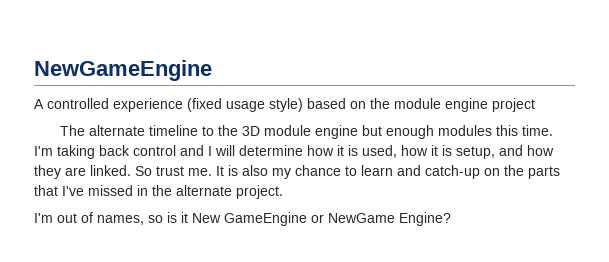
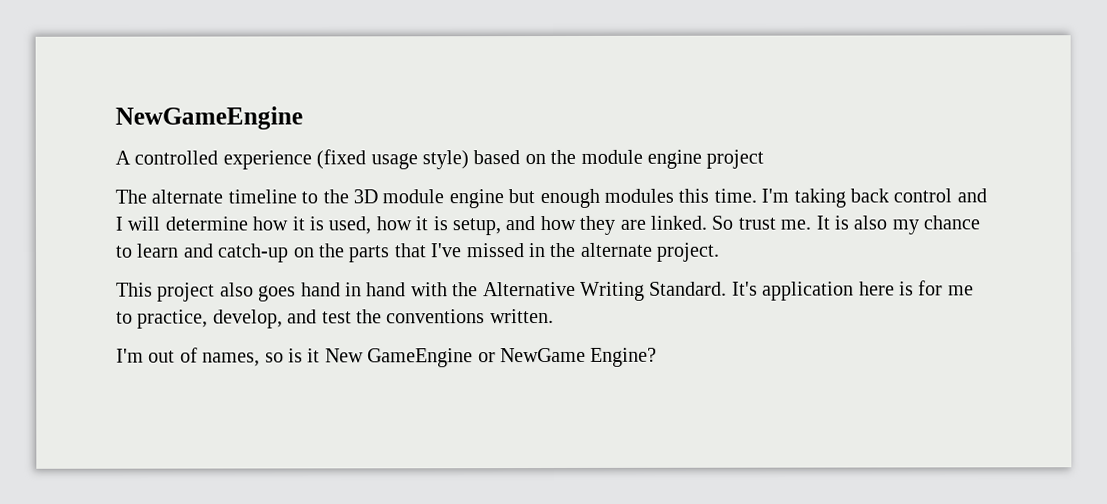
+ This project also goes hand in hand with the Alternative Writing Standard. It's application here is for me to practice, develop, and test the conventions written.

